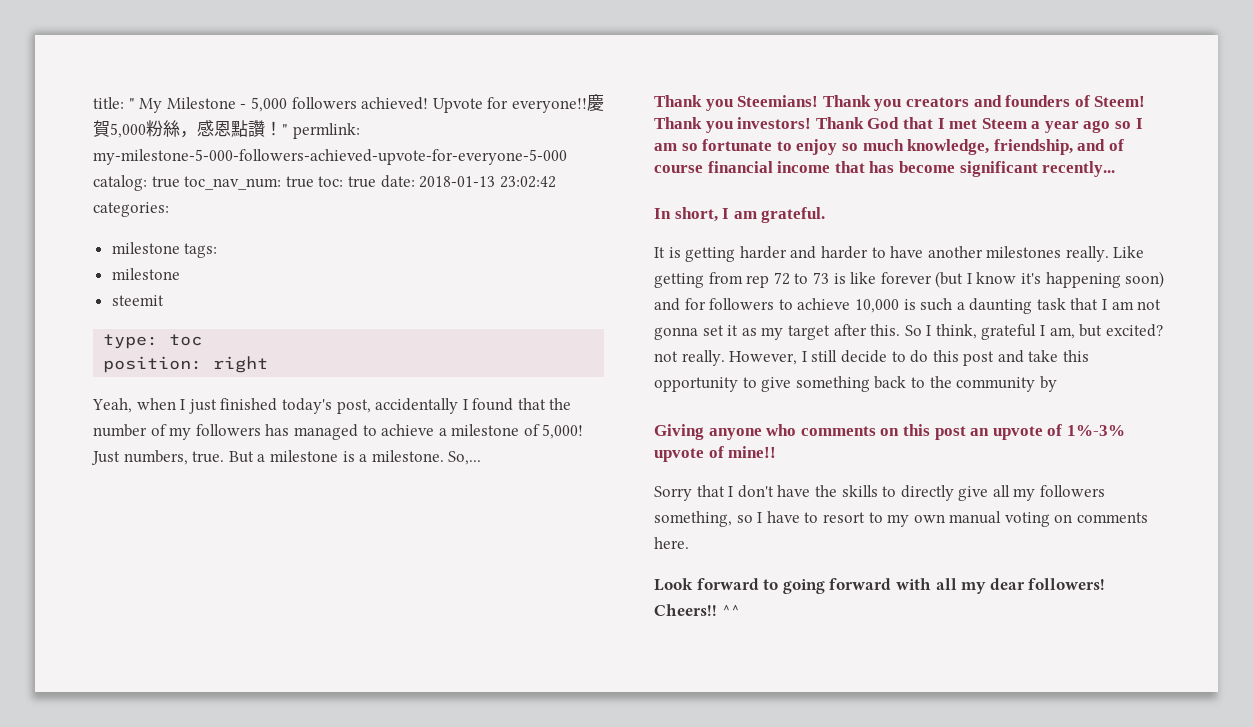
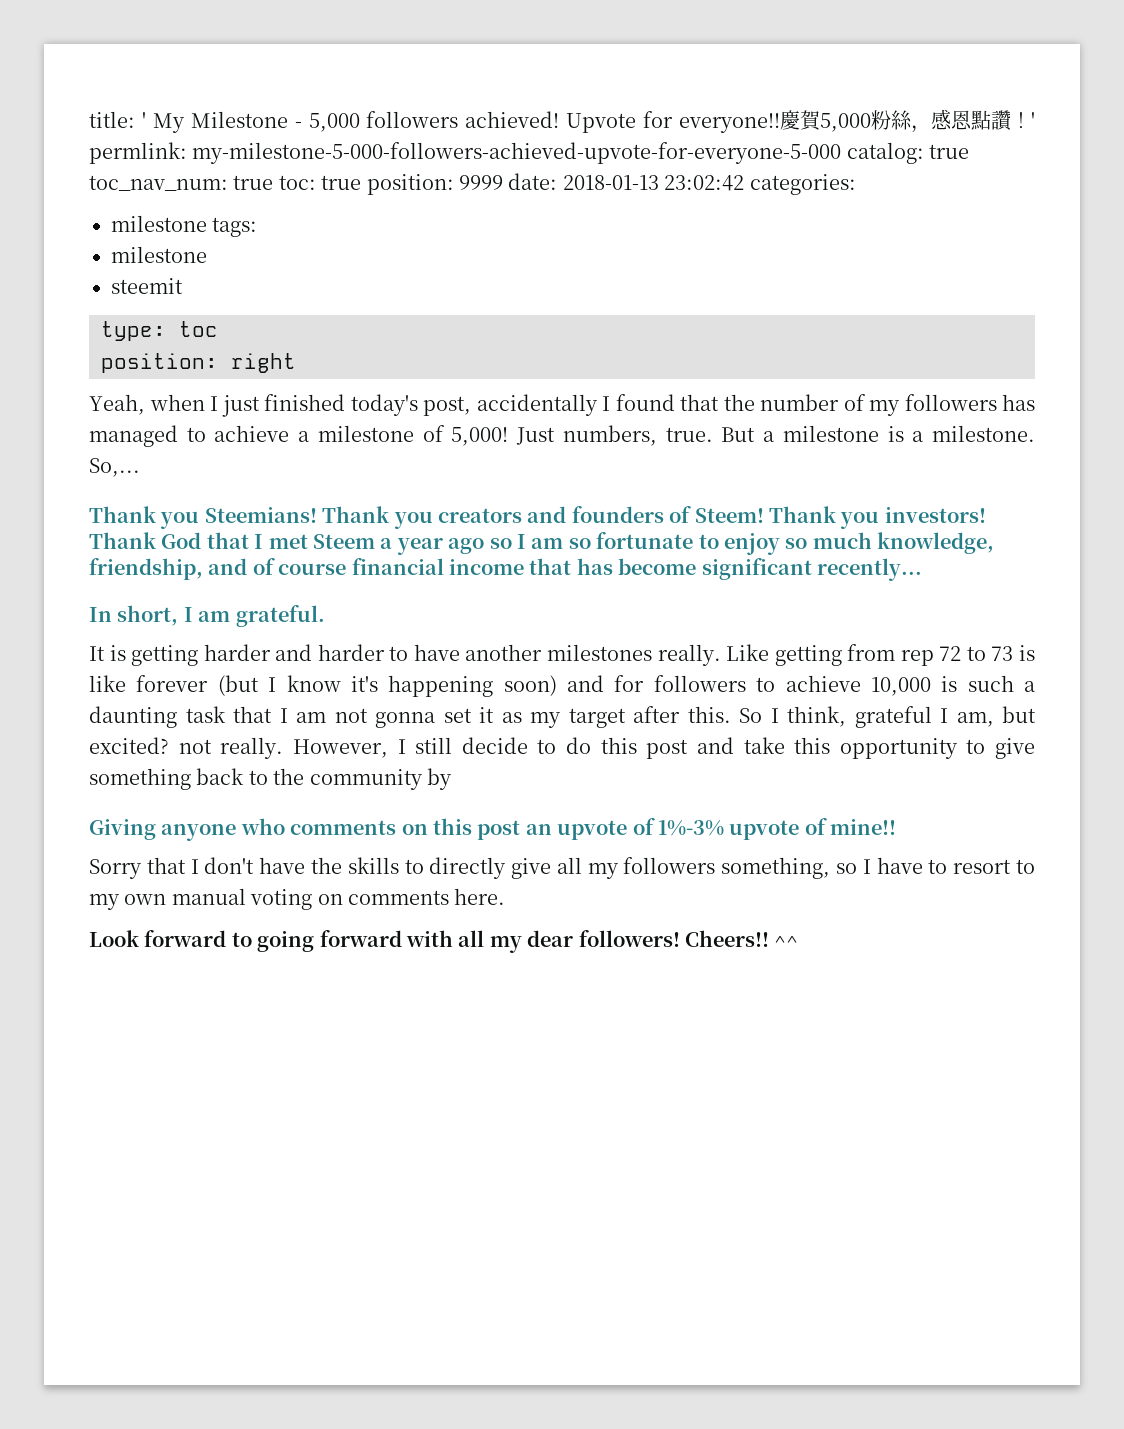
- title: " My Milestone - 5,000 followers achieved!
+ title: ' My Milestone - 5,000 followers achieved!
- " permlink: my-milestone-5-000-followers-achieved-upvote-for-everyone-5-000 catalog: true toc_nav_num: true toc: true date: 2018-01-13 23:02:42 categories:
+ ' permlink: my-milestone-5-000-followers-achieved-upvote-for-everyone-5-000 catalog: true toc_nav_num: true toc: true position: 9999 date: 2018-01-13 23:02:42 categories:

